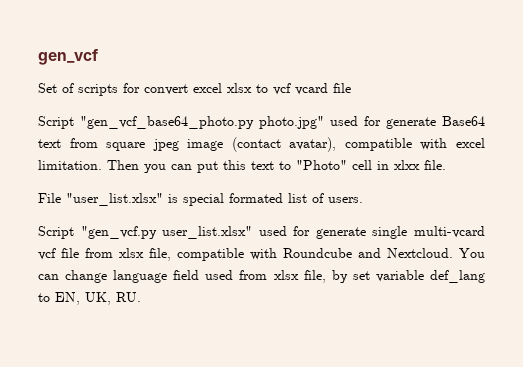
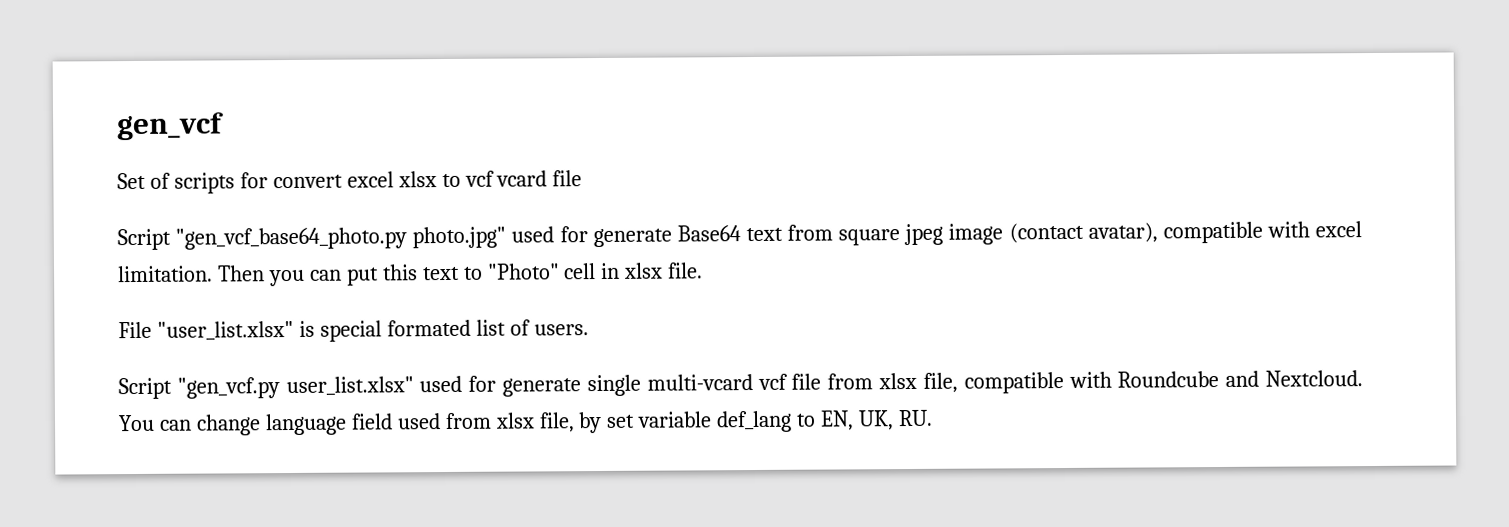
- Then you can put this text to "Photo" cell in xlxx file.
+ Then you can put this text to "Photo" cell in xlsx file.

